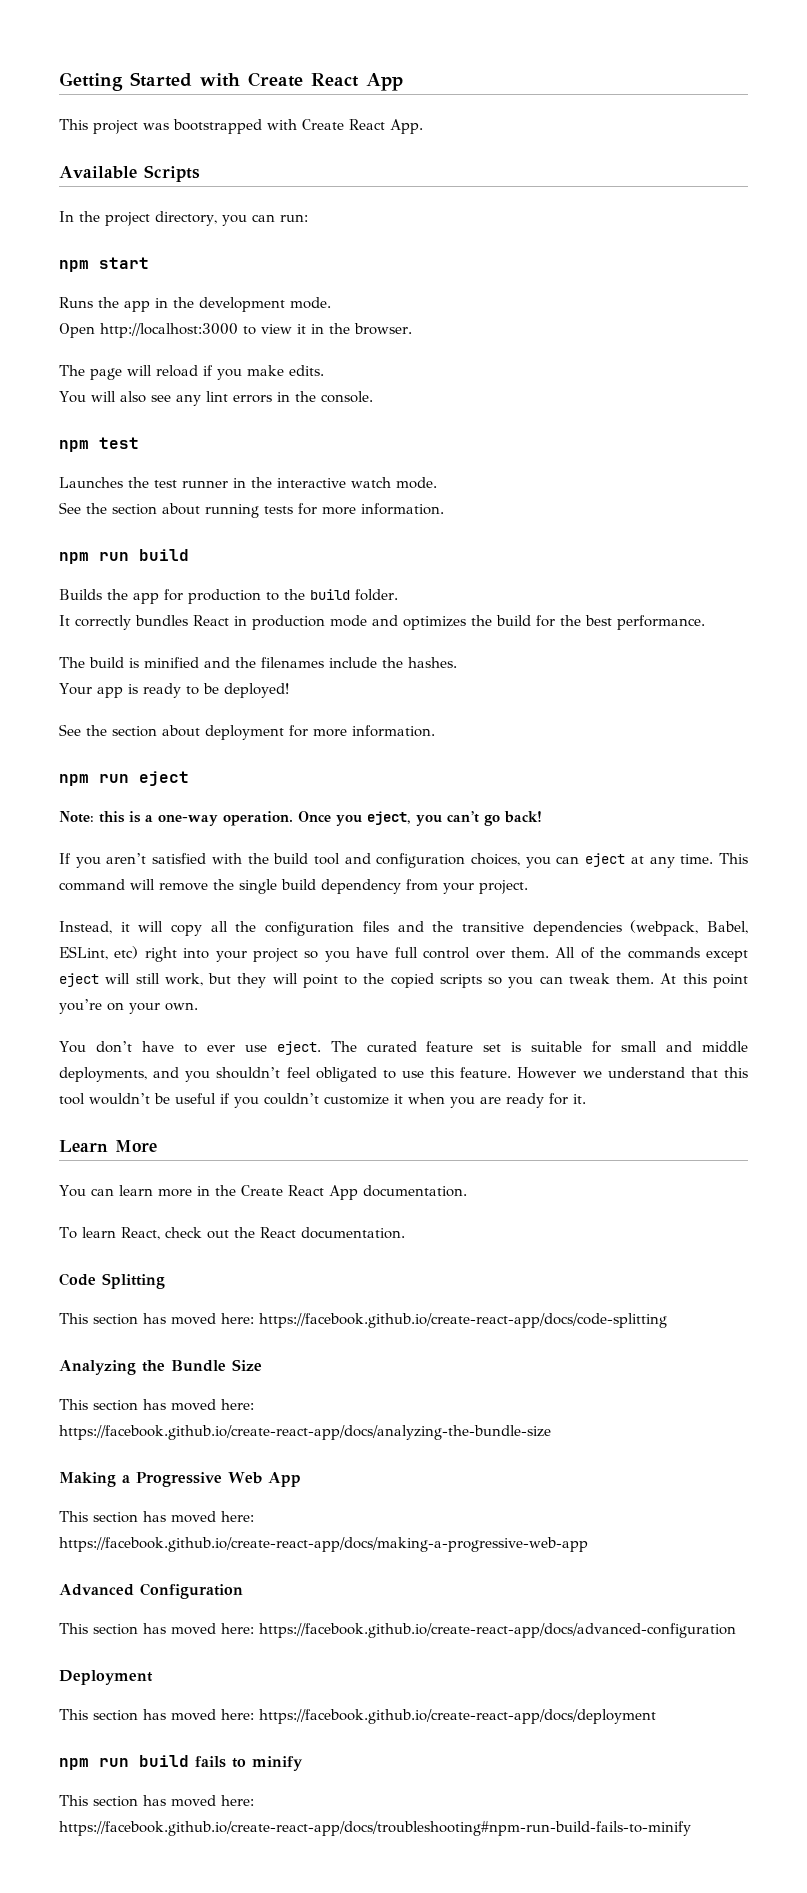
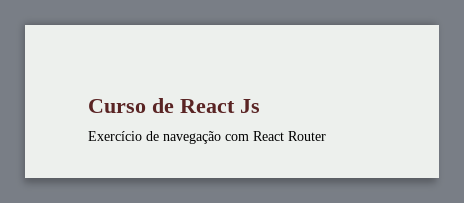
- Getting Started with Create React App
- This project was bootstrapped with Create React App.
- Available Scripts
- In the project directory, you can run:
- npm start
- Runs the app in the development mode.
- Open http://localhost:3000 to view it in the browser.
- The page will reload if you make edits.
- You will also see any lint errors in the console.
- npm test
- Launches the test runner in the interactive watch mode.
- See the section about running tests for more information.
- npm run build
- Builds the app for production to the build folder.
- It correctly bundles React in production mode and optimizes the build for the best performance.
- The build is minified and the filenames include the hashes.
- Your app is ready to be deployed!
- See the section about deployment for more information.
- npm run eject
- Note: this is a one-way operation. Once you eject, you can’t go back!
- If you aren’t satisfied with the build tool and configuration choices, you can eject at any time. This command will remove the single build dependency from your project.
- Instead, it will copy all the configuration files and the transitive dependencies (webpack, Babel, ESLint, etc) right into your project so you have full control over them. All of the commands except eject will still work, but they will point to the copied scripts so you can tweak them. At this point you’re on your own.
- You don’t have to ever use eject. The curated feature set is suitable for small and middle deployments, and you shouldn’t feel obligated to use this feature. However we understand that this tool wouldn’t be useful if you couldn’t customize it when you are ready for it.
- Learn More
- You can learn more in the Create React App documentation.
- To learn React, check out the React documentation.
- Code Splitting
- This section has moved here: https://facebook.github.io/create-react-app/docs/code-splitting
- Analyzing the Bundle Size
- This section has moved here: https://facebook.github.io/create-react-app/docs/analyzing-the-bundle-size
- Making a Progressive Web App
- This section has moved here: https://facebook.github.io/create-react-app/docs/making-a-progressive-web-app
- Advanced Configuration
- This section has moved here: https://facebook.github.io/create-react-app/docs/advanced-configuration
- Deployment
- This section has moved here: https://facebook.github.io/create-react-app/docs/deployment
- npm run build fails to minify
- This section has moved here: https://facebook.github.io/create-react-app/docs/troubleshooting#npm-run-build-fails-to-minify
+ Curso de React Js
+ Exercício de navegação com React Router

